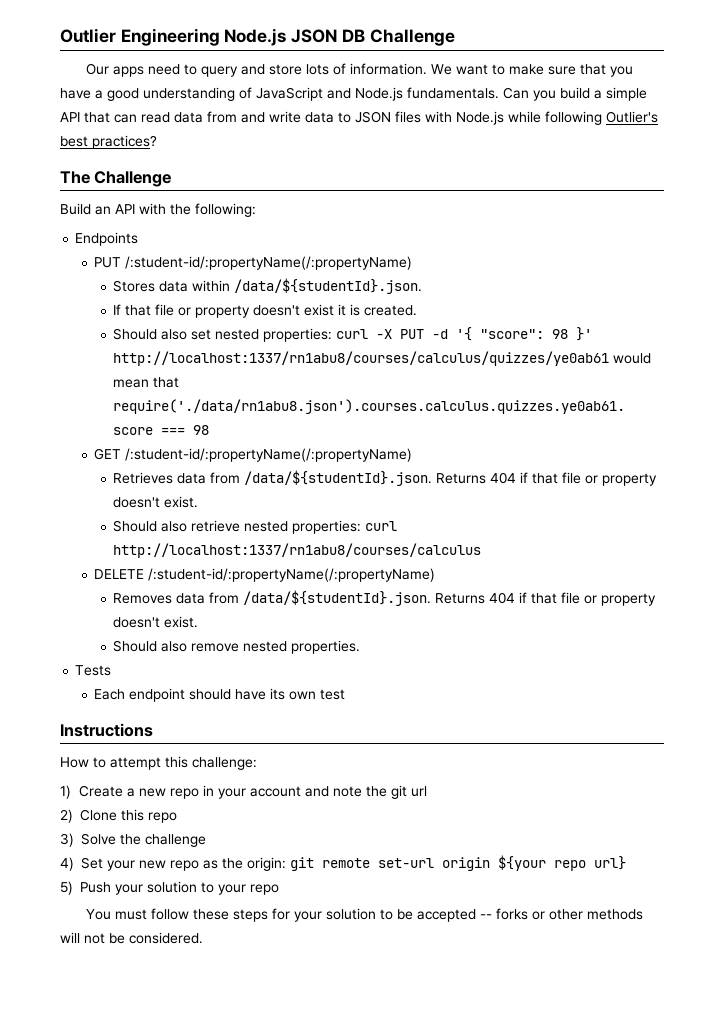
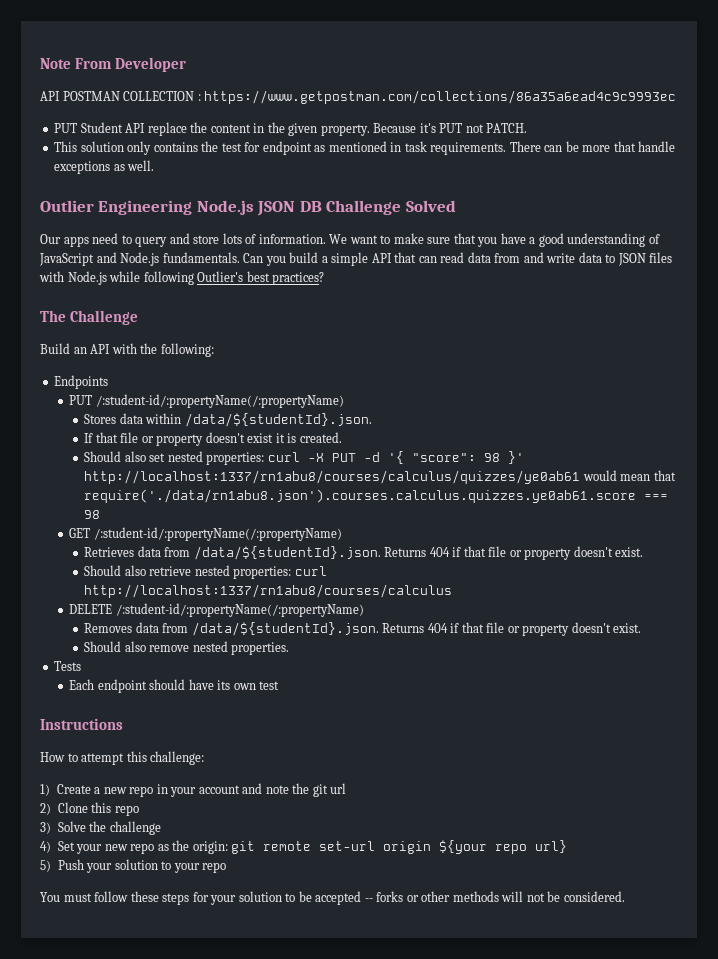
+ Note From Developer
+ API POSTMAN COLLECTION : https://www.getpostman.com/collections/86a35a6ead4c9c9993ec
+ PUT Student API replace the content in the given property. Because it's PUT not PATCH.
+ This solution only contains the test for endpoint as mentioned in task requirements. There can be more that handle exceptions as well.
- Outlier Engineering Node.js JSON DB Challenge
+ Outlier Engineering Node.js JSON DB Challenge Solved

